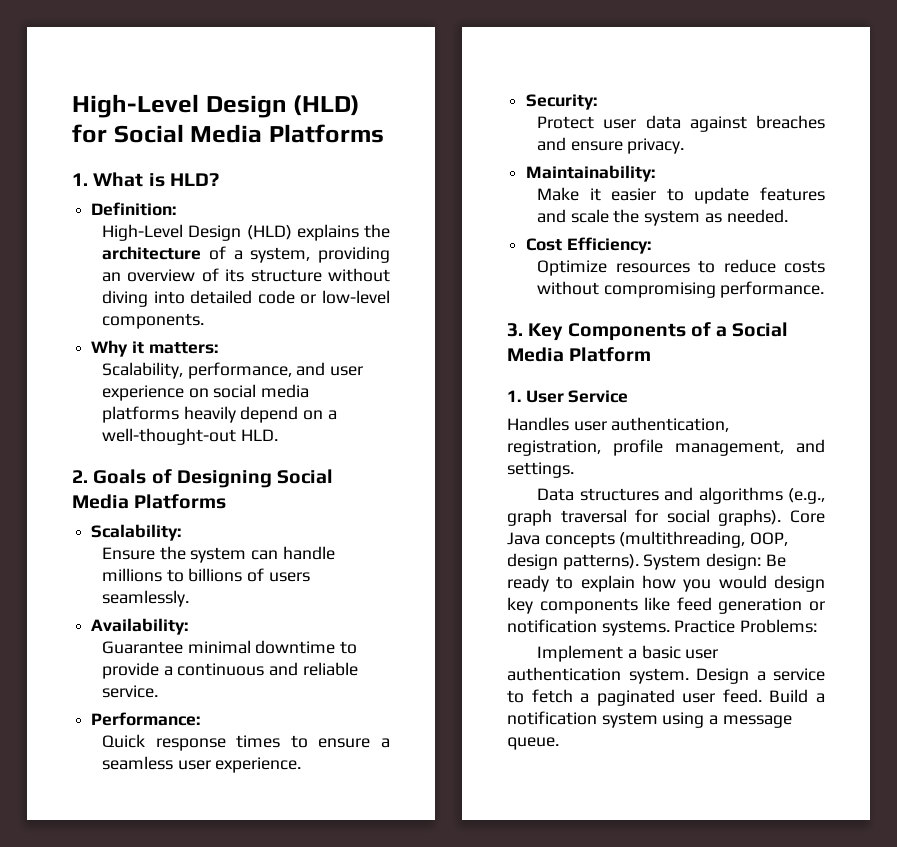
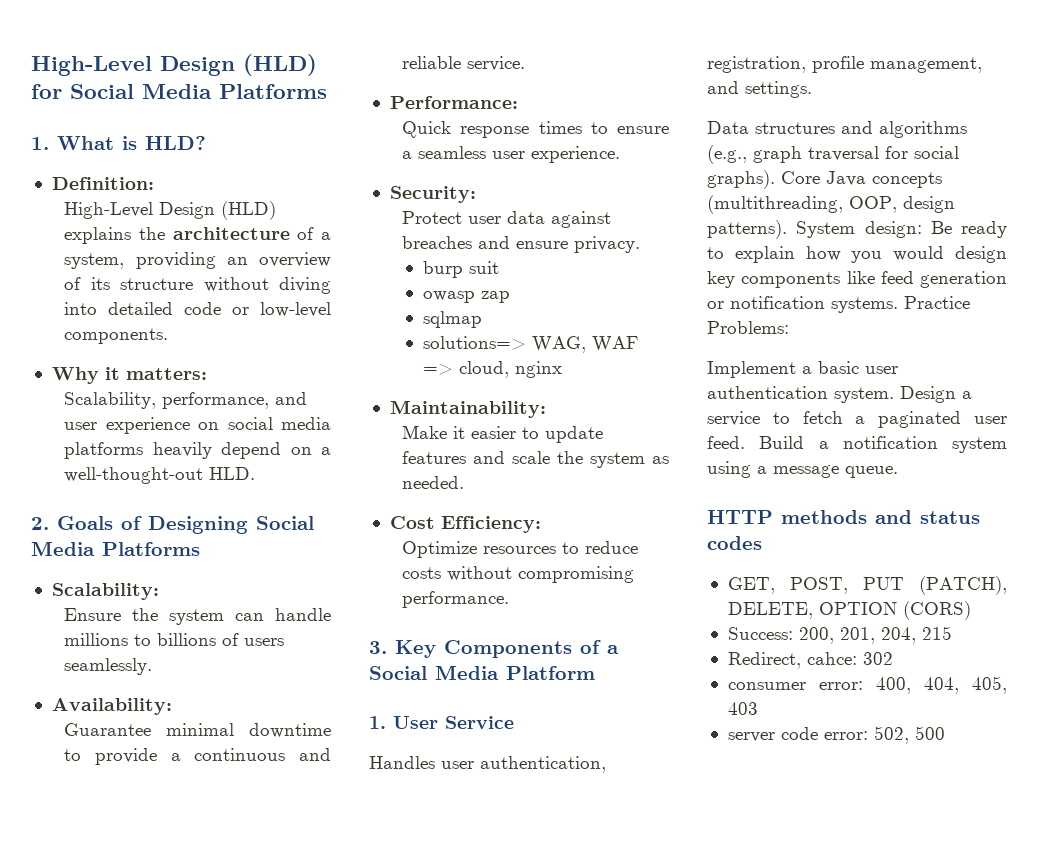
+ burp suit
+ owasp zap
+ sqlmap
+ solutions=> WAG, WAF => cloud, nginx
+ HTTP methods and status codes
+ GET, POST, PUT (PATCH), DELETE, OPTION (CORS)
+ Success: 200, 201, 204, 215
+ Redirect, cahce: 302
+ consumer error: 400, 404, 405, 403
+ server code error: 502, 500

